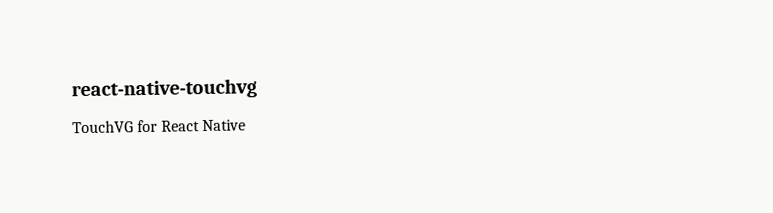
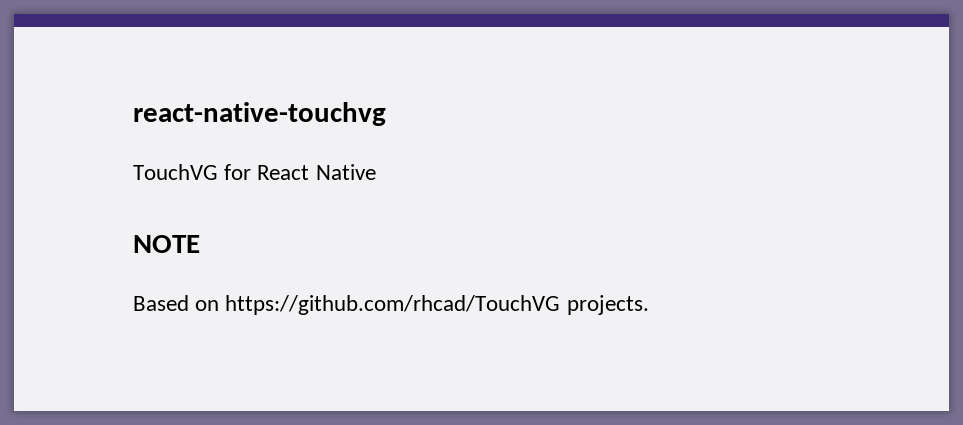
+ NOTE
+ Based on https://github.com/rhcad/TouchVG projects.

